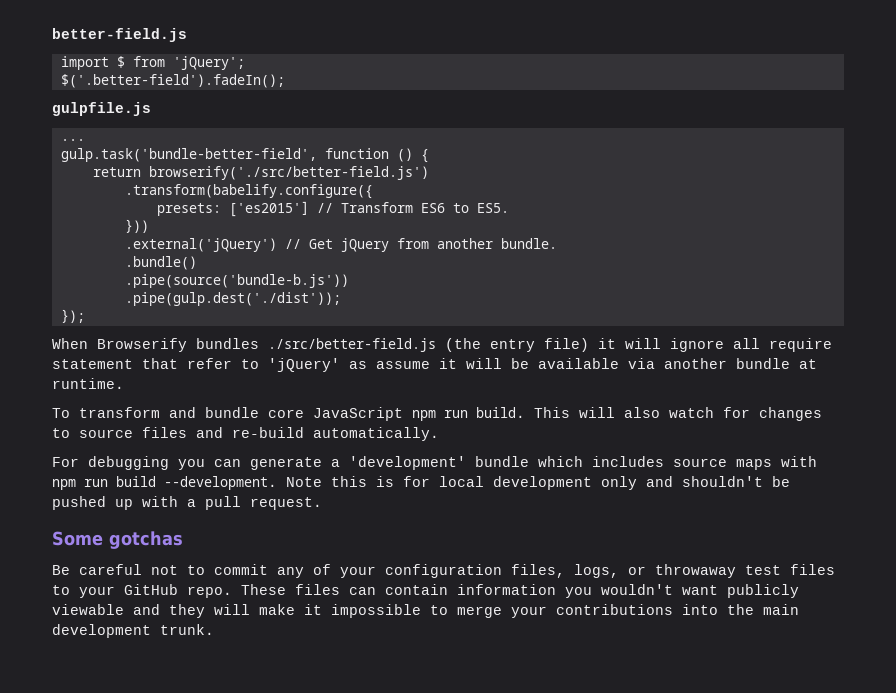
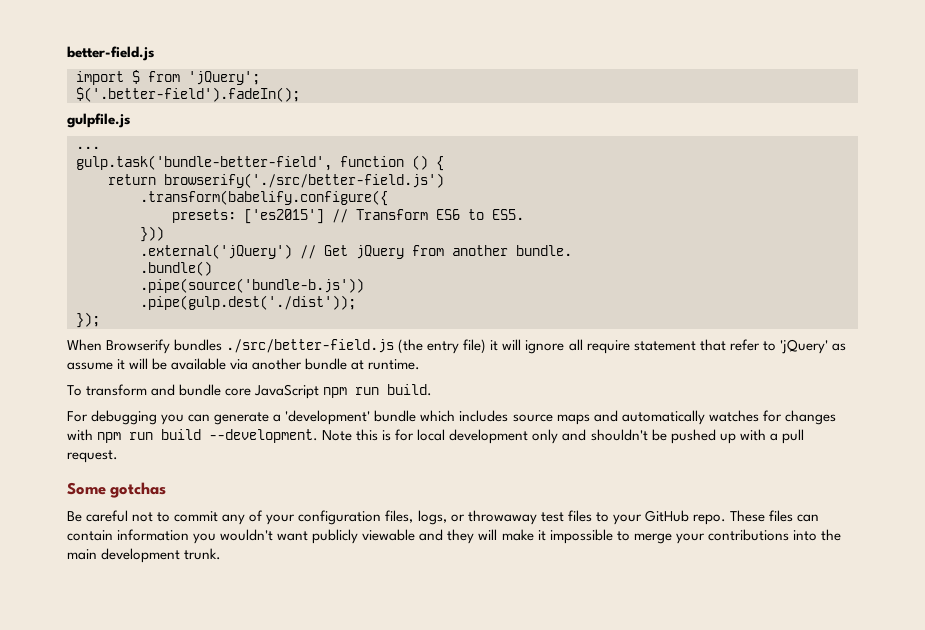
- This will also watch for changes to source files and re-build automatically.
- For debugging you can generate a 'development' bundle which includes source maps with npm run build --development.
+ For debugging you can generate a 'development' bundle which includes source maps and automatically watches for changes with npm run build --development.

